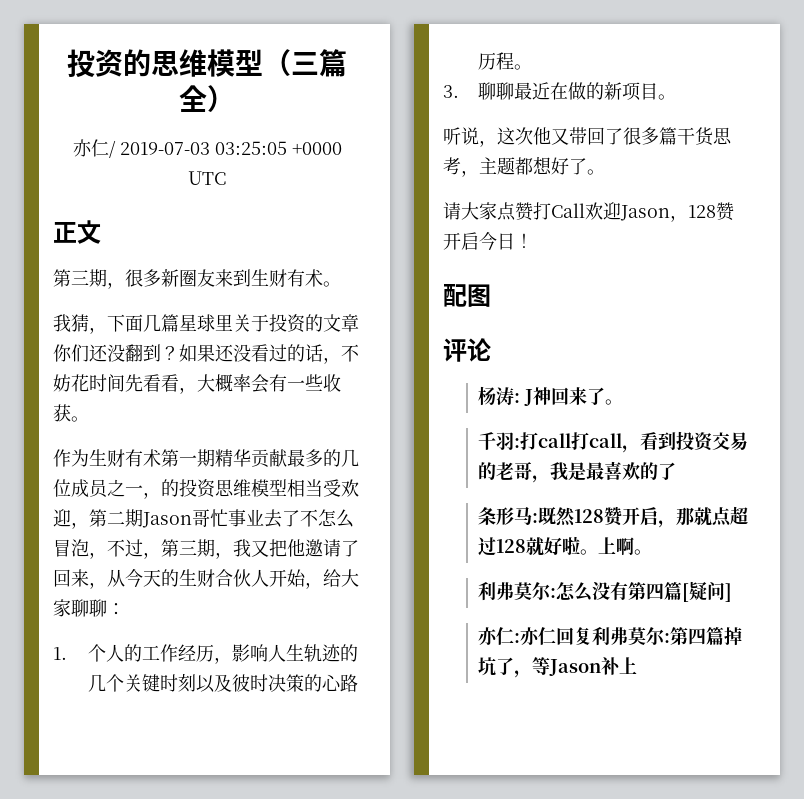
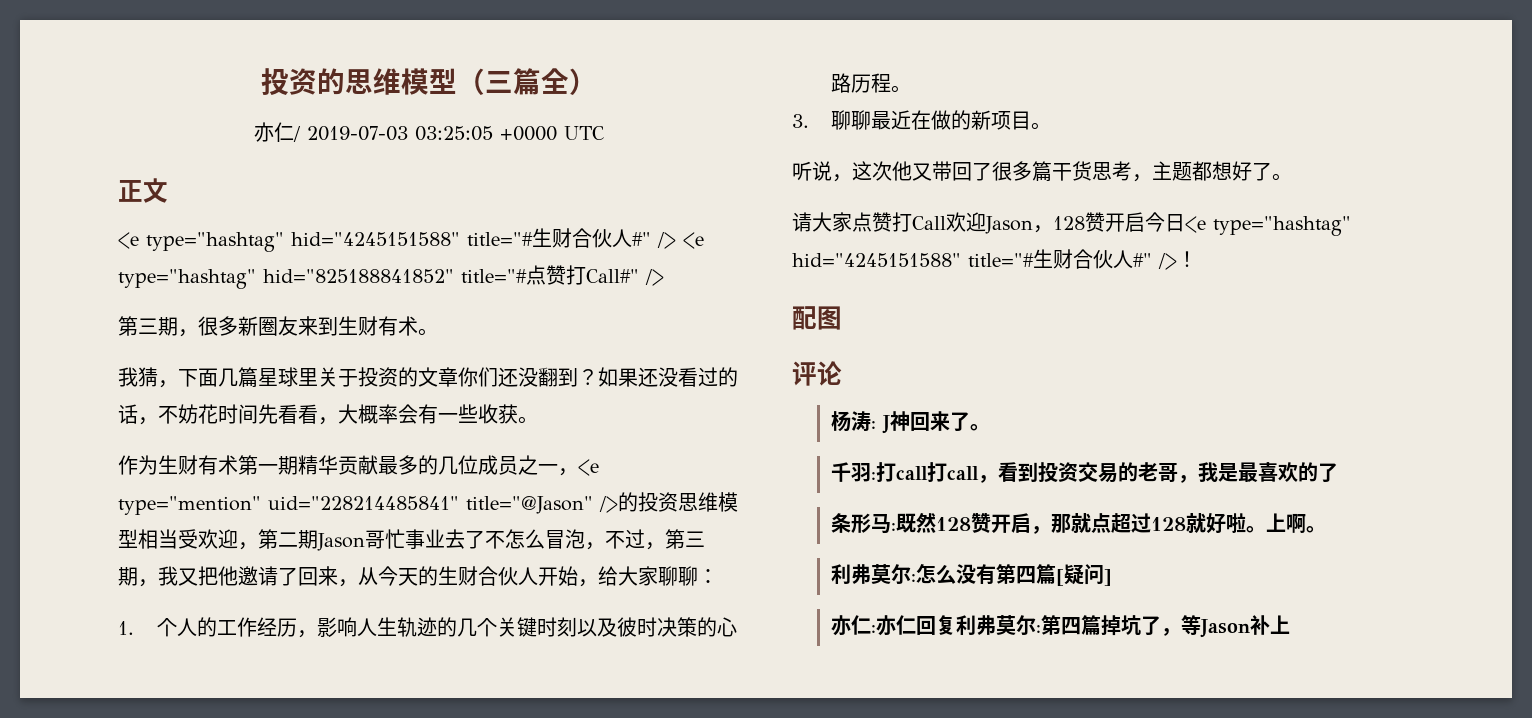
+ <e type="hashtag" hid="4245151588" title="#生财合伙人#" /> <e type="hashtag" hid="825188841852" title="#点赞打Call#" />
- 作为生财有术第一期精华贡献最多的几位成员之一，的投资思维模型相当受欢迎，第二期Jason哥忙事业去了不怎么冒泡，不过，第三期，我又把他邀请了回来，从今天的生财合伙人开始，给大家聊聊：
+ 作为生财有术第一期精华贡献最多的几位成员之一，<e type="mention" uid="228214485841" title="@Jason" />的投资思维模型相当受欢迎，第二期Jason哥忙事业去了不怎么冒泡，不过，第三期，我又把他邀请了回来，从今天的生财合伙人开始，给大家聊聊：
- 请大家点赞打Call欢迎Jason，128赞开启今日！
+ 请大家点赞打Call欢迎Jason，128赞开启今日<e type="hashtag" hid="4245151588" title="#生财合伙人#" />！

